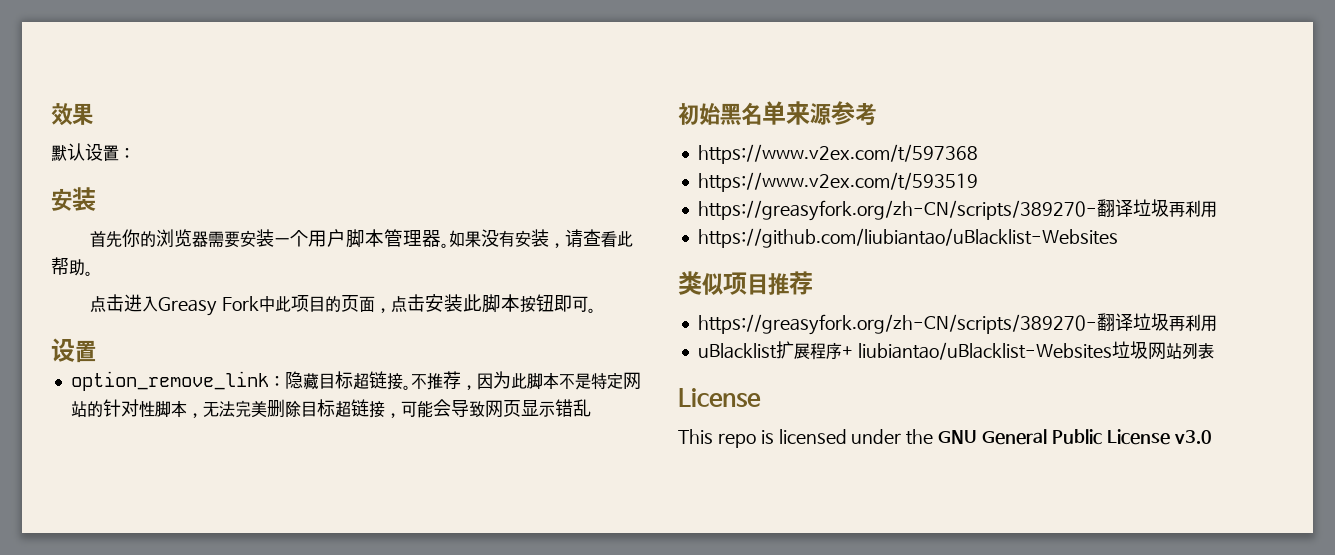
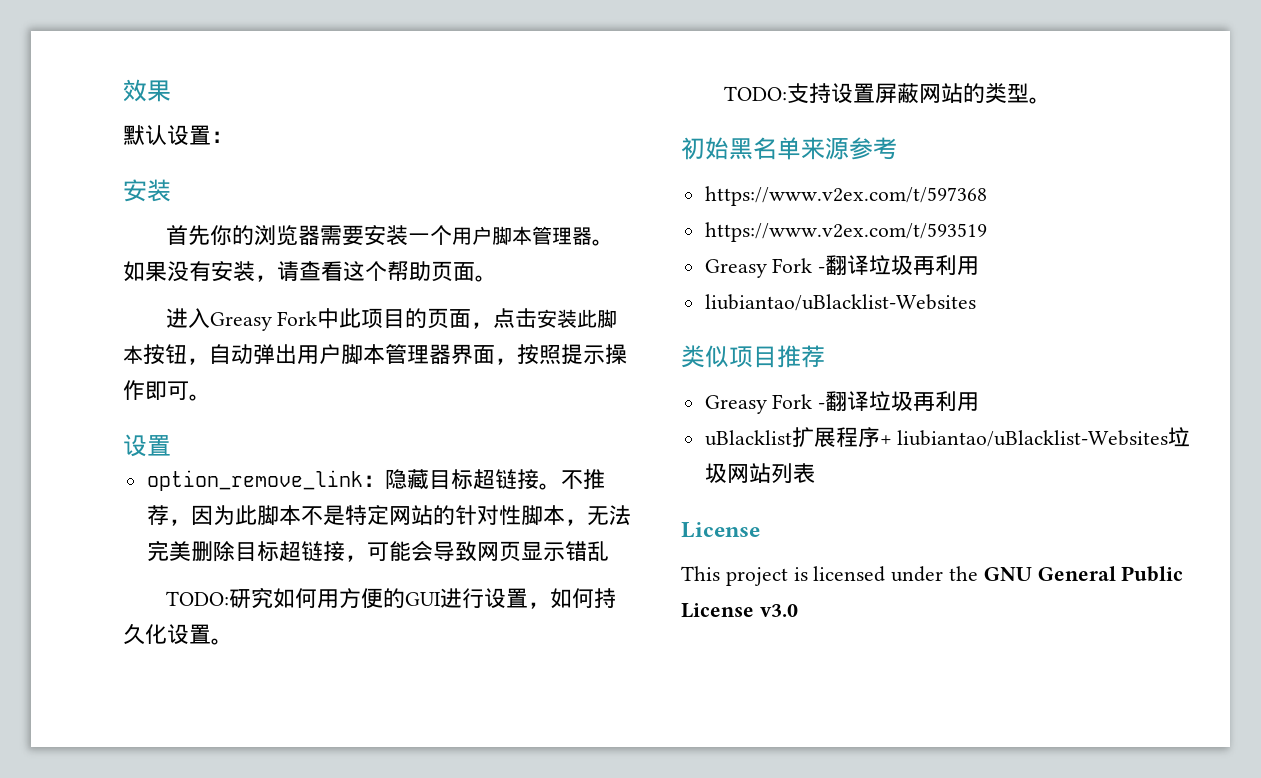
- 如果没有安装，请查看此帮助。
- 点击进入Greasy Fork中此项目的页面，点击安装此脚本按钮即可。
+ 如果没有安装，请查看这个帮助页面。
+ 进入Greasy Fork中此项目的页面，点击安装此脚本按钮，自动弹出用户脚本管理器界面，按照提示操作即可。
+ TODO:研究如何用方便的GUI进行设置，如何持久化设置。
+ TODO:支持设置屏蔽网站的类型。
  https://www.v2ex.com/t/593519
- https://greasyfork.org/zh-CN/scripts/389270-翻译垃圾再利用
- https://github.com/liubiantao/uBlacklist-Websites
+ Greasy Fork -翻译垃圾再利用
+ liubiantao/uBlacklist-Websites
  类似项目推荐
- https://greasyfork.org/zh-CN/scripts/389270-翻译垃圾再利用
+ Greasy Fork -翻译垃圾再利用
- This repo is licensed under the GNU General Public License v3.0
+ This project is licensed under the GNU General Public License v3.0

